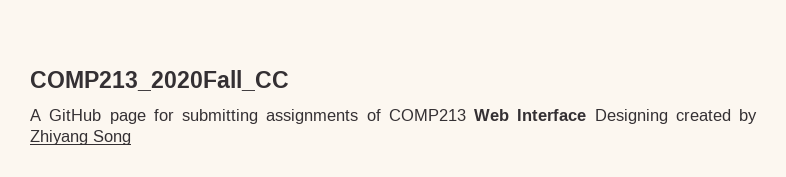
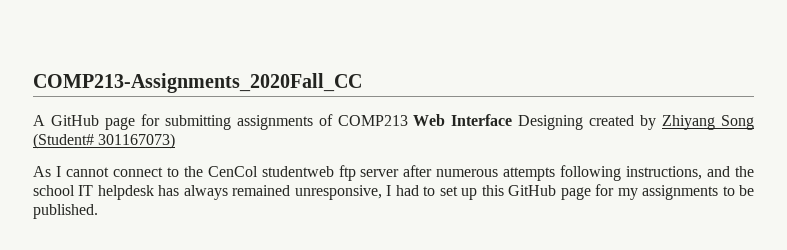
- COMP213_2020Fall_CC
+ COMP213-Assignments_2020Fall_CC
- A GitHub page for submitting assignments of COMP213 Web Interface Designing created by Zhiyang Song
+ A GitHub page for submitting assignments of COMP213 Web Interface Designing created by Zhiyang Song (Student# 301167073)
+ As I cannot connect to the CenCol studentweb ftp server after numerous attempts following instructions, and the school IT helpdesk has always remained unresponsive, I had to set up this GitHub page for my assignments to be published.

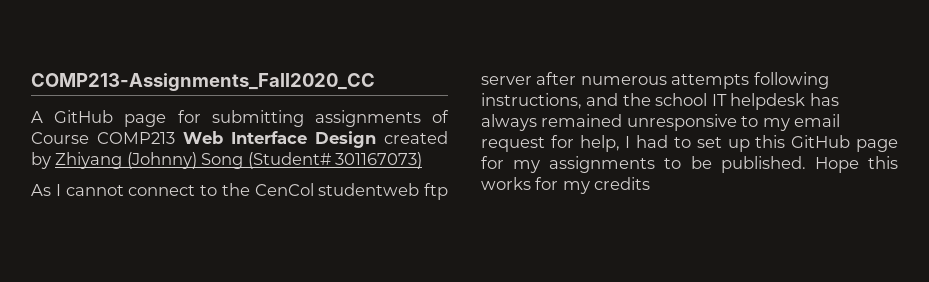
- COMP213-Assignments_2020Fall_CC
+ COMP213-Assignments_Fall2020_CC
- A GitHub page for submitting assignments of COMP213 Web Interface Designing created by Zhiyang Song (Student# 301167073)
+ A GitHub page for submitting assignments of Course COMP213 Web Interface Design created by Zhiyang (Johnny) Song (Student# 301167073)
- As I cannot connect to the CenCol studentweb ftp server after numerous attempts following instructions, and the school IT helpdesk has always remained unresponsive, I had to set up this GitHub page for my assignments to be published.
+ As I cannot connect to the CenCol studentweb ftp server after numerous attempts following instructions, and the school IT helpdesk has always remained unresponsive to my email request for help, I had to set up this GitHub page for my assignments to be published.
+ Hope this works for my credits

